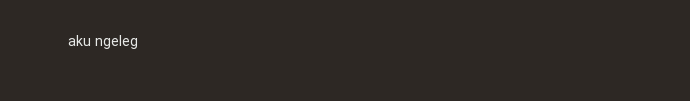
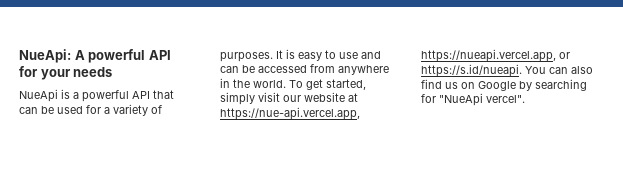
- aku ngeleg
+ NueApi: A powerful API for your needs
+ NueApi is a powerful API that can be used for a variety of purposes. It is easy to use and can be accessed from anywhere in the world. To get started, simply visit our website at https://nue-api.vercel.app, https://nueapi.vercel.app, or https://s.id/nueapi. You can also find us on Google by searching for "NueApi vercel".

